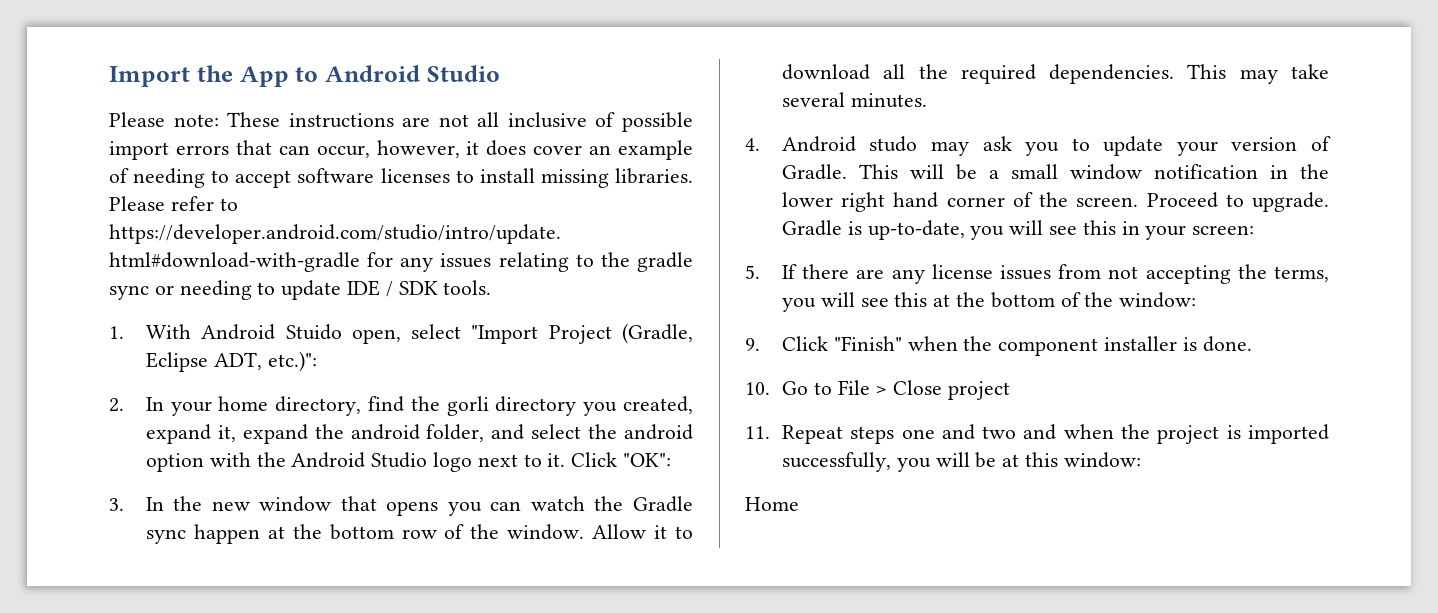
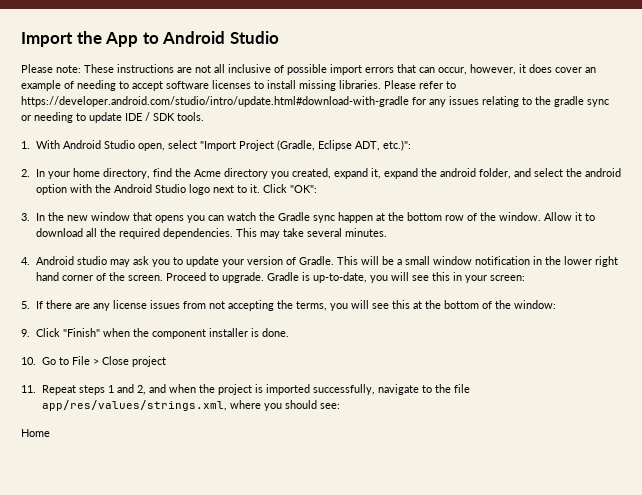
- 1. With Android Stuido open, select "Import Project (Gradle, Eclipse ADT, etc.)":
+ 1. With Android Studio open, select "Import Project (Gradle, Eclipse ADT, etc.)":
- 2. In your home directory, find the gorli directory you created, expand it, expand the android folder, and select the android option with the Android Studio logo next to it.
+ 2. In your home directory, find the Acme directory you created, expand it, expand the android folder, and select the android option with the Android Studio logo next to it.
- 4. Android studo may ask you to update your version of Gradle.
+ 4. Android studio may ask you to update your version of Gradle.
- 11. Repeat steps one and two and when the project is imported successfully, you will be at this window:
+ 11. Repeat steps 1 and 2, and when the project is imported successfully, navigate to the file app/res/values/strings.xml, where you should see:

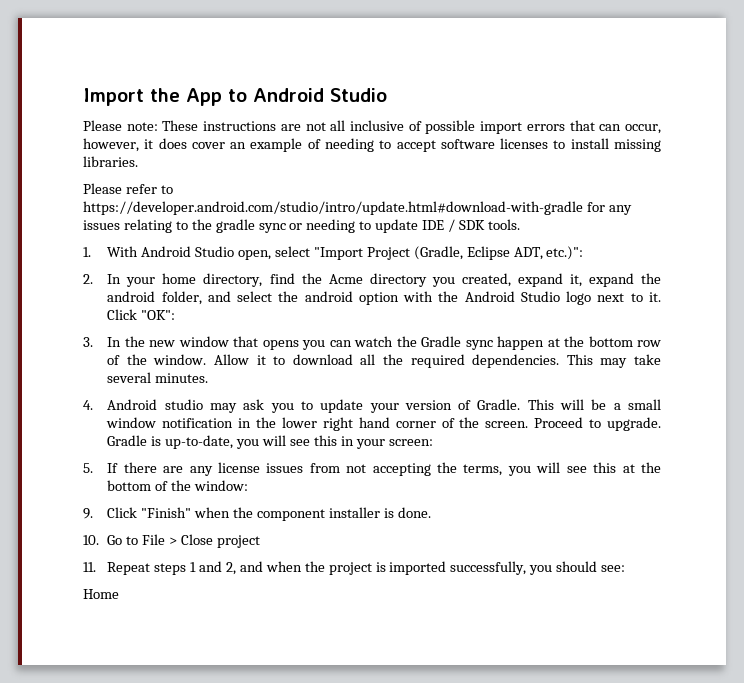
- Please note: These instructions are not all inclusive of possible import errors that can occur, however, it does cover an example of needing to accept software licenses to install missing libraries. Please refer to https://developer.android.com/studio/intro/update.html#download-with-gradle for any issues relating to the gradle sync or needing to update IDE / SDK tools.
+ Please note: These instructions are not all inclusive of possible import errors that can occur, however, it does cover an example of needing to accept software licenses to install missing libraries.
+ Please refer to https://developer.android.com/studio/intro/update.html#download-with-gradle for any issues relating to the gradle sync or needing to update IDE / SDK tools.
- 11. Repeat steps 1 and 2, and when the project is imported successfully, navigate to the file app/res/values/strings.xml, where you should see:
+ 11. Repeat steps 1 and 2, and when the project is imported successfully, you should see:

